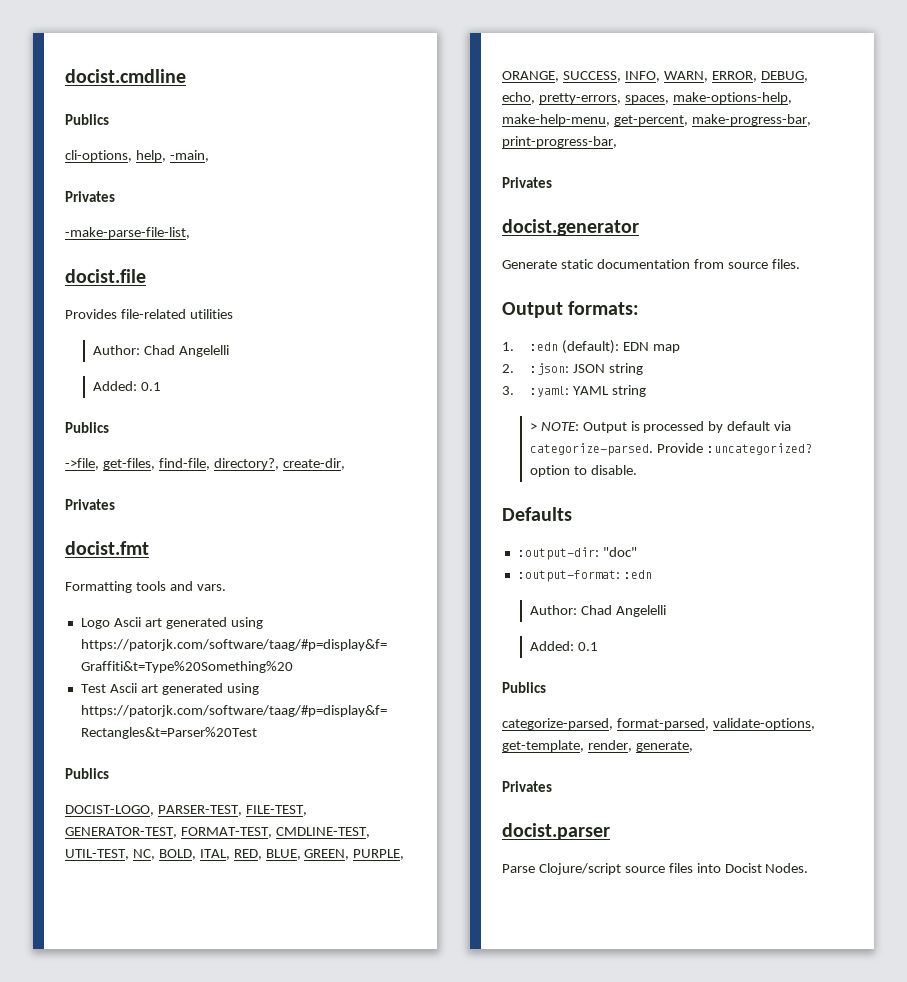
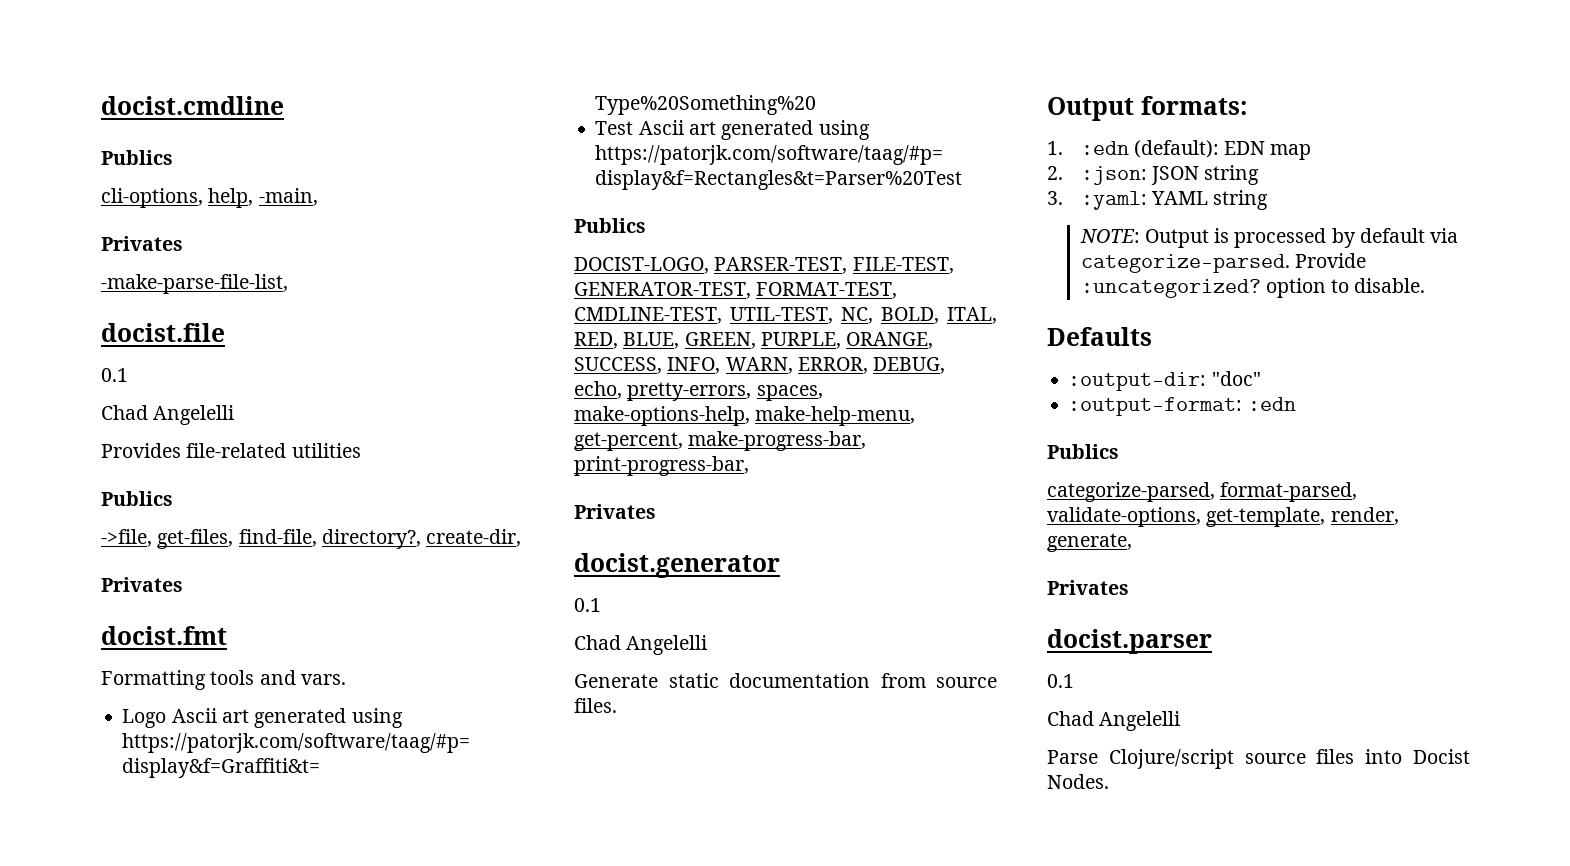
  docist.file
+ 0.1
+ Chad Angelelli
  Provides file-related utilities
- Author: Chad Angelelli
- Added: 0.1
  docist.generator
+ 0.1
+ Chad Angelelli
- > NOTE: Output is processed by default via categorize-parsed.
+ NOTE: Output is processed by default via categorize-parsed.
  :output-format: :edn
- Author: Chad Angelelli
- Added: 0.1
  docist.parser
+ 0.1
+ Chad Angelelli

